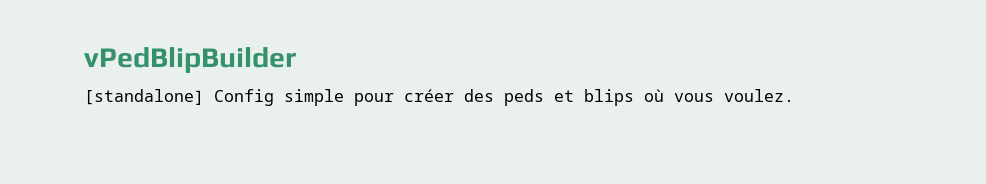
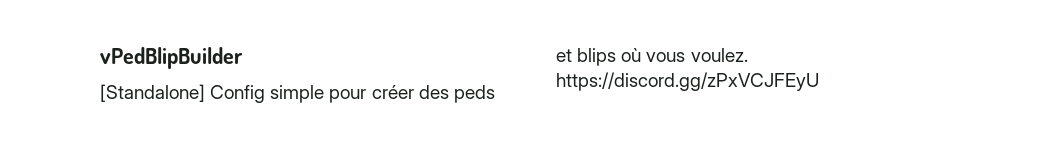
- [standalone] Config simple pour créer des peds et blips où vous voulez.
+ [Standalone] Config simple pour créer des peds et blips où vous voulez. https://discord.gg/zPxVCJFEyU

